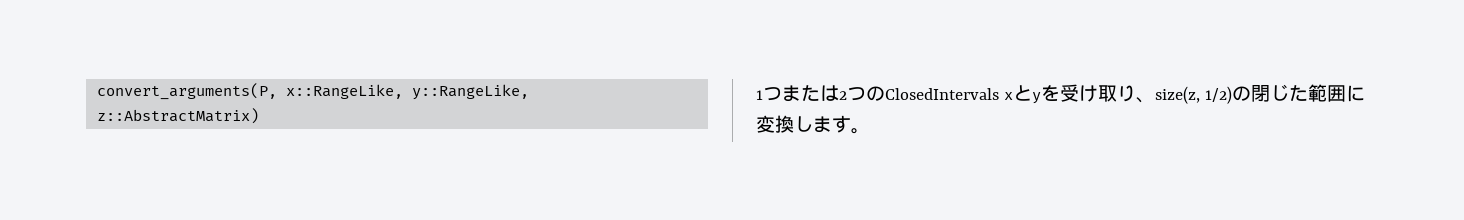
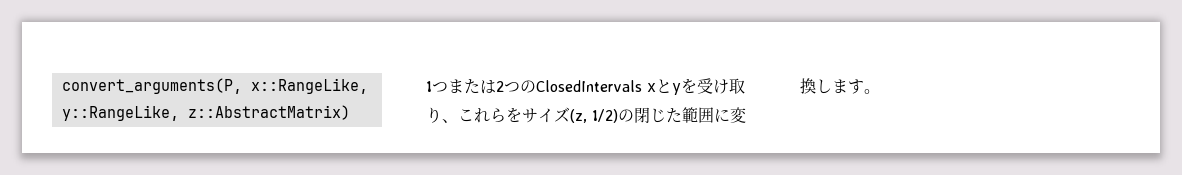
- 1つまたは2つのClosedIntervals xとyを受け取り、size(z, 1/2)の閉じた範囲に変換します。
+ 1つまたは2つのClosedIntervals xとyを受け取り、これらをサイズ(z, 1/2)の閉じた範囲に変換します。

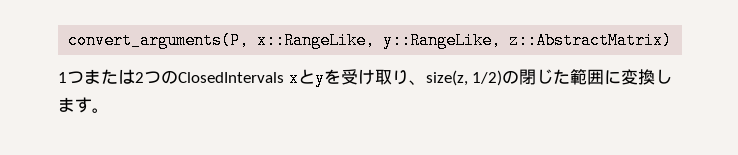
- 1つまたは2つのClosedIntervals xとyを受け取り、これらをサイズ(z, 1/2)の閉じた範囲に変換します。
+ 1つまたは2つのClosedIntervals xとyを受け取り、size(z, 1/2)の閉じた範囲に変換します。

